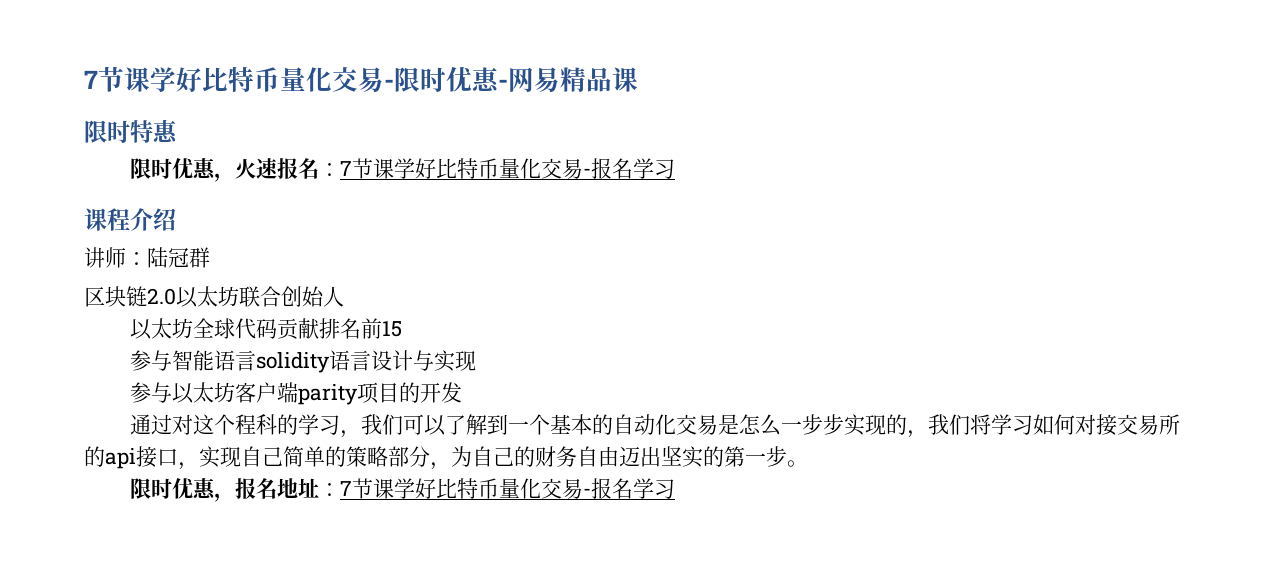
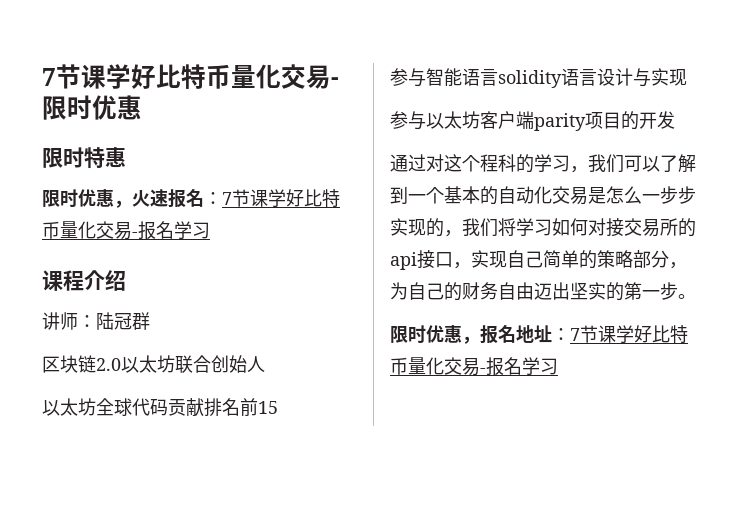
- 7节课学好比特币量化交易-限时优惠-网易精品课
+ 7节课学好比特币量化交易-限时优惠

